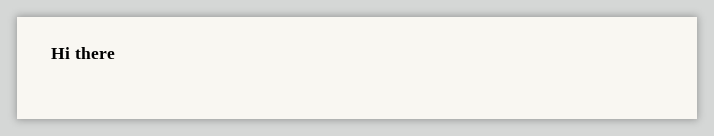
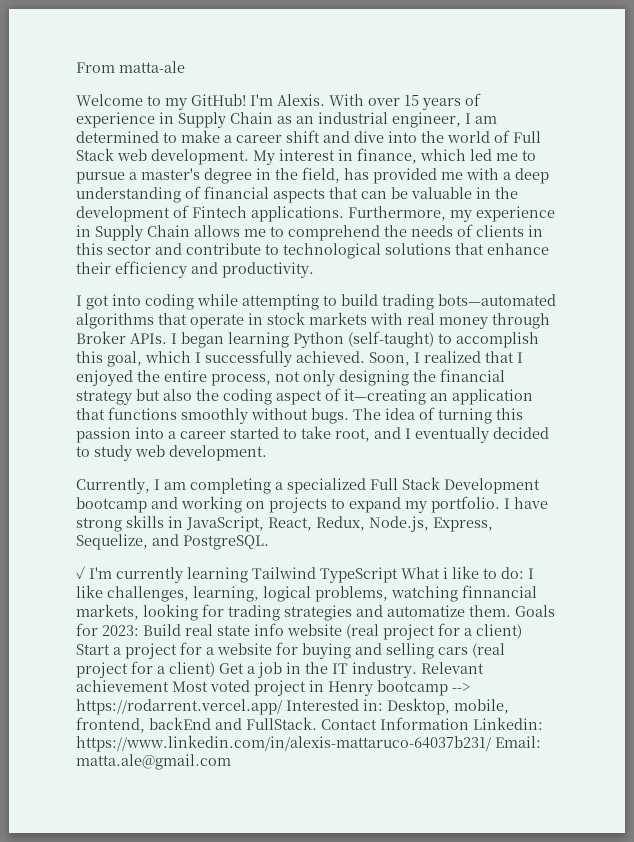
- Hi there
+ From matta-ale
+ Welcome to my GitHub! I'm Alexis. With over 15 years of experience in Supply Chain as an industrial engineer, I am determined to make a career shift and dive into the world of Full Stack web development. My interest in finance, which led me to pursue a master's degree in the field, has provided me with a deep understanding of financial aspects that can be valuable in the development of Fintech applications. Furthermore, my experience in Supply Chain allows me to comprehend the needs of clients in this sector and contribute to technological solutions that enhance their efficiency and productivity.
+ I got into coding while attempting to build trading bots—automated algorithms that operate in stock markets with real money through Broker APIs. I began learning Python (self-taught) to accomplish this goal, which I successfully achieved. Soon, I realized that I enjoyed the entire process, not only designing the financial strategy but also the coding aspect of it—creating an application that functions smoothly without bugs. The idea of turning this passion into a career started to take root, and I eventually decided to study web development.
+ Currently, I am completing a specialized Full Stack Development bootcamp and working on projects to expand my portfolio. I have strong skills in JavaScript, React, Redux, Node.js, Express, Sequelize, and PostgreSQL.
+ ✓ I'm currently learning Tailwind TypeScript What i like to do: I like challenges, learning, logical problems, watching finnancial markets, looking for trading strategies and automatize them. Goals for 2023: Build real state info website (real project for a client) Start a project for a website for buying and selling cars (real project for a client) Get a job in the IT industry. Relevant achievement Most voted project in Henry bootcamp --> https://rodarrent.vercel.app/ Interested in: Desktop, mobile, frontend, backEnd and FullStack. Contact Information Linkedin: https://www.linkedin.com/in/alexis-mattaruco-64037b231/ Email: matta.ale@gmail.com

